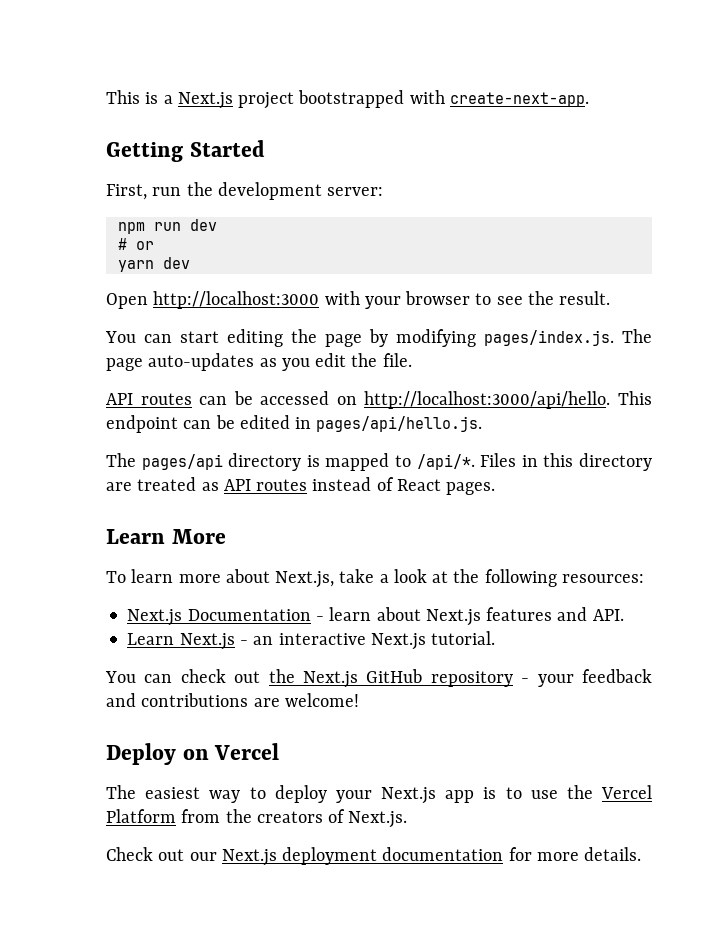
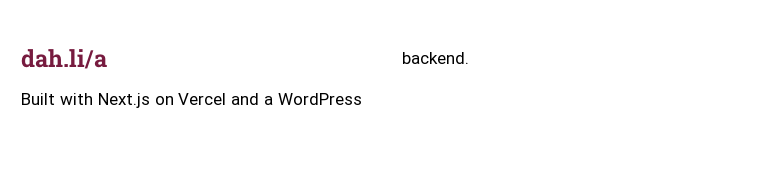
- This is a Next.js project bootstrapped with create-next-app.
- Getting Started
- First, run the development server:
- npm run dev
- # or
- yarn dev
- Open http://localhost:3000 with your browser to see the result.
- You can start editing the page by modifying pages/index.js. The page auto-updates as you edit the file.
- API routes can be accessed on http://localhost:3000/api/hello. This endpoint can be edited in pages/api/hello.js.
- The pages/api directory is mapped to /api/*. Files in this directory are treated as API routes instead of React pages.
- Learn More
- To learn more about Next.js, take a look at the following resources:
- Next.js Documentation - learn about Next.js features and API.
- Learn Next.js - an interactive Next.js tutorial.
- You can check out the Next.js GitHub repository - your feedback and contributions are welcome!
- Deploy on Vercel
- The easiest way to deploy your Next.js app is to use the Vercel Platform from the creators of Next.js.
- Check out our Next.js deployment documentation for more details.
+ dah.li/a
+ Built with Next.js on Vercel and a WordPress backend.

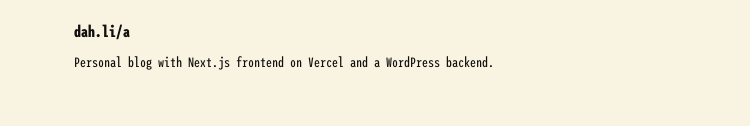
- Built with Next.js on Vercel and a WordPress backend.
+ Personal blog with Next.js frontend on Vercel and a WordPress backend.

